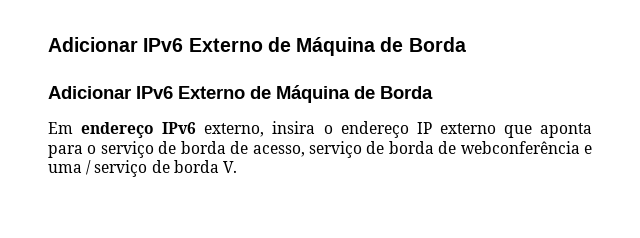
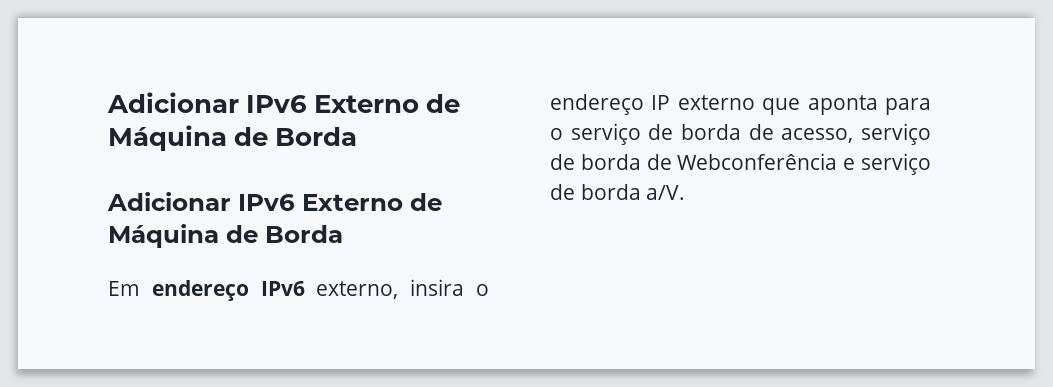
- Em endereço IPv6 externo, insira o endereço IP externo que aponta para o serviço de borda de acesso, serviço de borda de webconferência e uma / serviço de borda V.
+ Em endereço IPv6 externo, insira o endereço IP externo que aponta para o serviço de borda de acesso, serviço de borda de Webconferência e serviço de borda a/V.

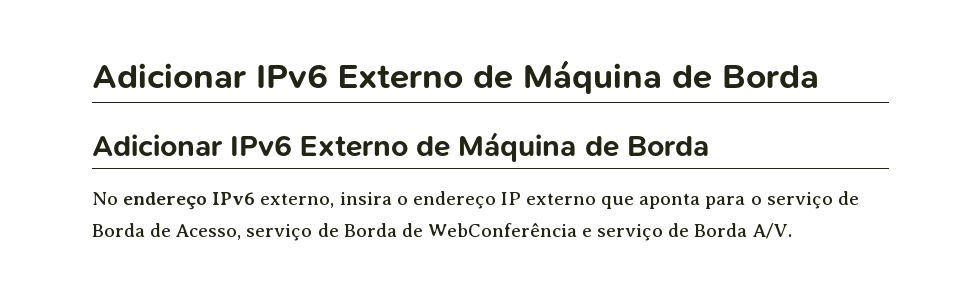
- Em endereço IPv6 externo, insira o endereço IP externo que aponta para o serviço de borda de acesso, serviço de borda de Webconferência e serviço de borda a/V.
+ No endereço IPv6 externo, insira o endereço IP externo que aponta para o serviço de Borda de Acesso, serviço de Borda de WebConferência e serviço de Borda A/V.

